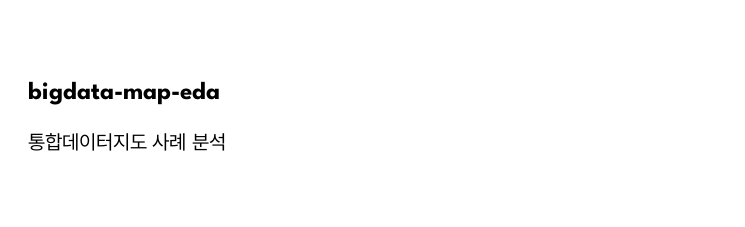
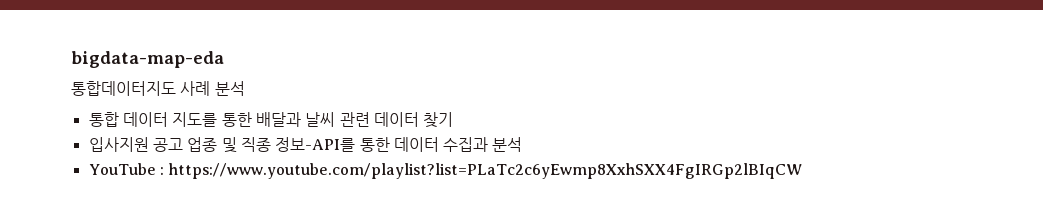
+ 통합 데이터 지도를 통한 배달과 날씨 관련 데이터 찾기
+ 입사지원 공고 업종 및 직종 정보-API를 통한 데이터 수집과 분석
+ YouTube : https://www.youtube.com/playlist?list=PLaTc2c6yEwmp8XxhSXX4FgIRGp2lBIqCW

